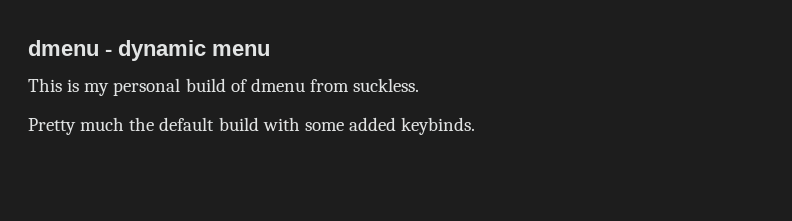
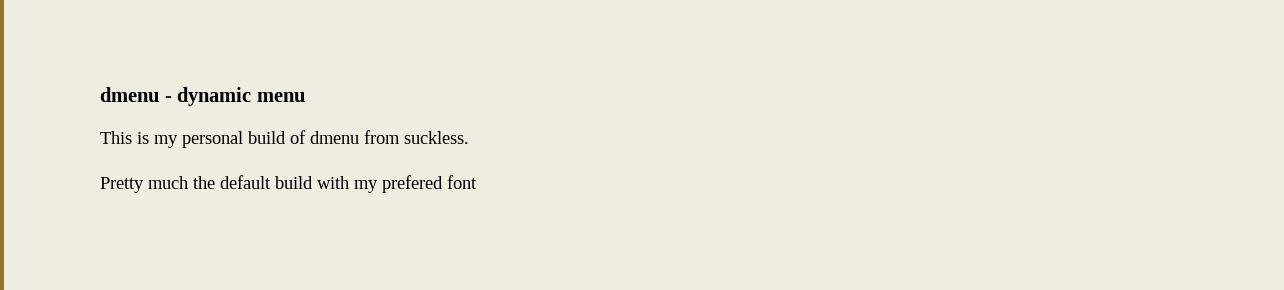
- Pretty much the default build with some added keybinds.
+ Pretty much the default build with my prefered font

